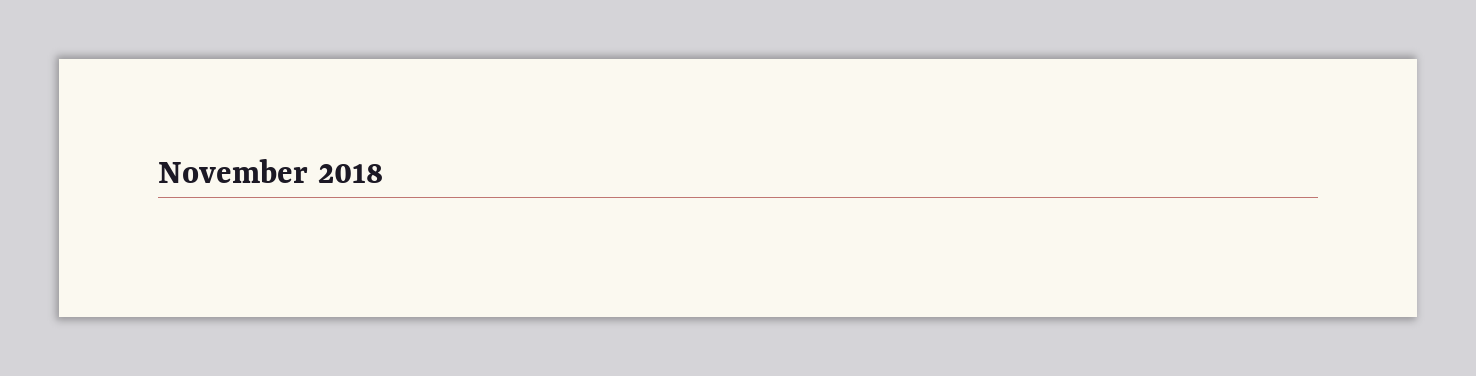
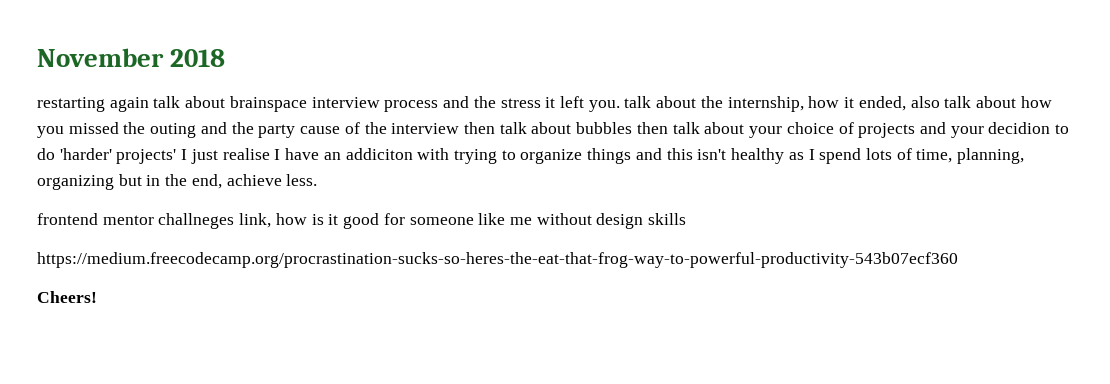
+ restarting again talk about brainspace interview process and the stress it left you. talk about the internship, how it ended, also talk about how you missed the outing and the party cause of the interview then talk about bubbles then talk about your choice of projects and your decidion to do 'harder' projects' I just realise I have an addiciton with trying to organize things and this isn't healthy as I spend lots of time, planning, organizing but in the end, achieve less.
+ frontend mentor challneges link, how is it good for someone like me without design skills
+ https://medium.freecodecamp.org/procrastination-sucks-so-heres-the-eat-that-frog-way-to-powerful-productivity-543b07ecf360
+ Cheers!

